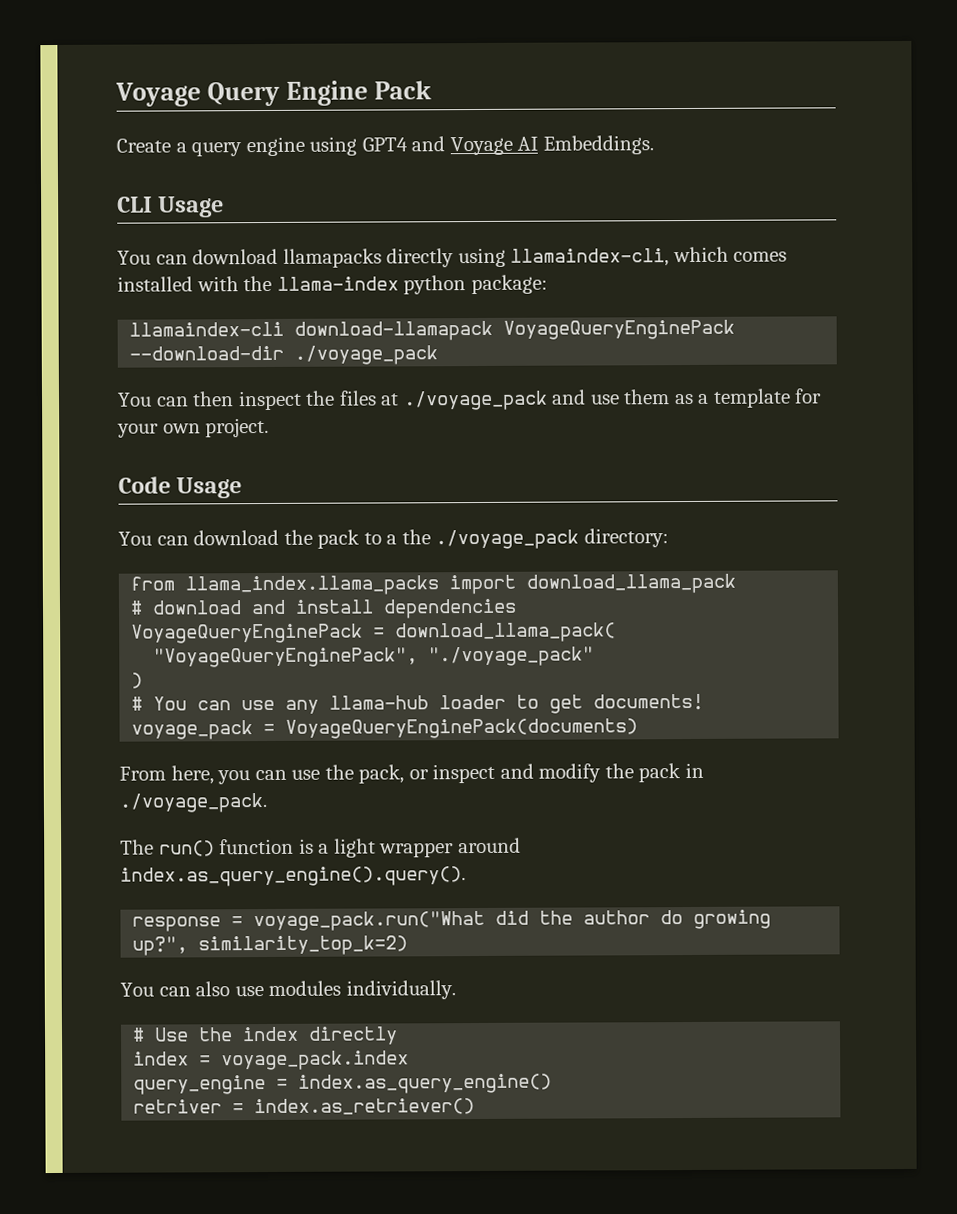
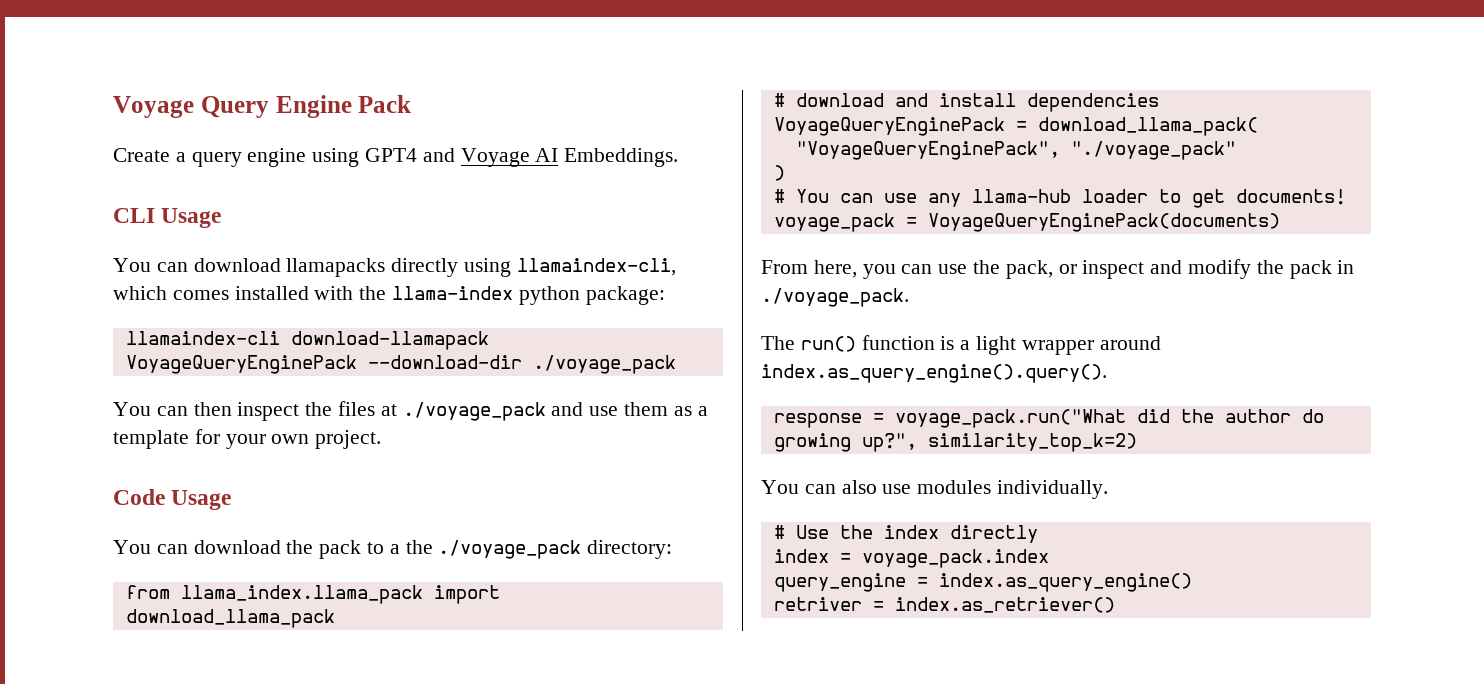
- from llama_index.llama_packs import download_llama_pack
+ from llama_index.llama_pack import download_llama_pack

